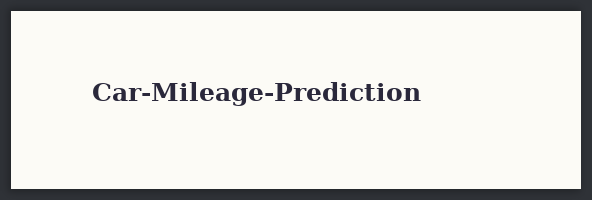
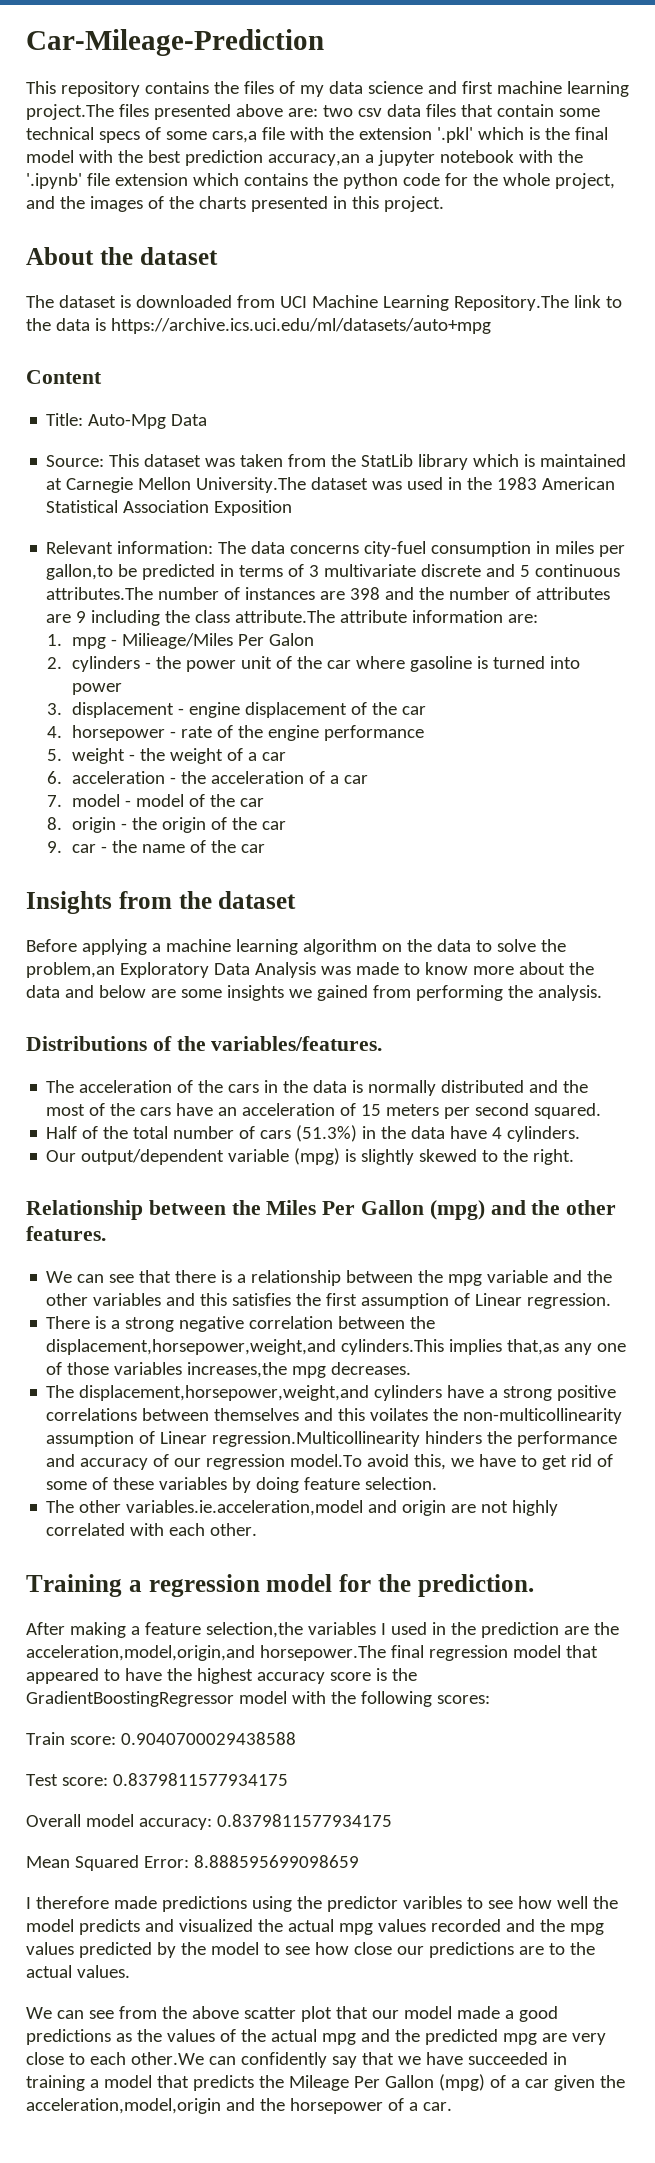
+ This repository contains the files of my data science and first machine learning project.The files presented above are: two csv data files that contain some technical specs of some cars,a file with the extension '.pkl' which is the final model with the best prediction accuracy,an a jupyter notebook with the '.ipynb' file extension which contains the python code for the whole project, and the images of the charts presented in this project.
+ About the dataset
+ The dataset is downloaded from UCI Machine Learning Repository.The link to the data is https://archive.ics.uci.edu/ml/datasets/auto+mpg
+ Content
+ Title: Auto-Mpg Data
+ Source: This dataset was taken from the StatLib library which is maintained at Carnegie Mellon University.The dataset was used in the 1983 American Statistical Association Exposition
+ Relevant information: The data concerns city-fuel consumption in miles per gallon,to be predicted in terms of 3 multivariate discrete and 5 continuous attributes.The number of instances are 398 and the number of attributes are 9 including the class attribute.The attribute information are:
+ 1. mpg - Milieage/Miles Per Galon
+ 2. cylinders - the power unit of the car where gasoline is turned into power
+ 3. displacement - engine displacement of the car
+ 4. horsepower - rate of the engine performance
+ 5. weight - the weight of a car
+ 6. acceleration - the acceleration of a car
+ 7. model - model of the car
+ 8. origin - the origin of the car
+ 9. car - the name of the car
+ Insights from the dataset
+ Before applying a machine learning algorithm on the data to solve the problem,an Exploratory Data Analysis was made to know more about the data and below are some insights we gained from performing the analysis.
+ Distributions of the variables/features.
+ The acceleration of the cars in the data is normally distributed and the most of the cars have an acceleration of 15 meters per second squared.
+ Half of the total number of cars (51.3%) in the data have 4 cylinders.
+ Our output/dependent variable (mpg) is slightly skewed to the right.
+ Relationship between the Miles Per Gallon (mpg) and the other features.
+ We can see that there is a relationship between the mpg variable and the other variables and this satisfies the first assumption of Linear regression.
+ There is a strong negative correlation between the displacement,horsepower,weight,and cylinders.This implies that,as any one of those variables increases,the mpg decreases.
+ The displacement,horsepower,weight,and cylinders have a strong positive correlations between themselves and this voilates the non-multicollinearity assumption of Linear regression.Multicollinearity hinders the performance and accuracy of our regression model.To avoid this, we have to get rid of some of these variables by doing feature selection.
+ The other variables.ie.acceleration,model and origin are not highly correlated with each other.
+ Training a regression model for the prediction.
+ After making a feature selection,the variables I used in the prediction are the acceleration,model,origin,and horsepower.The final regression model that appeared to have the highest accuracy score is the GradientBoostingRegressor model with the following scores:
+ Train score: 0.9040700029438588
+ Test score: 0.8379811577934175
+ Overall model accuracy: 0.8379811577934175
+ Mean Squared Error: 8.888595699098659
+ I therefore made predictions using the predictor varibles to see how well the model predicts and visualized the actual mpg values recorded and the mpg values predicted by the model to see how close our predictions are to the actual values.
+ We can see from the above scatter plot that our model made a good predictions as the values of the actual mpg and the predicted mpg are very close to each other.We can confidently say that we have succeeded in training a model that predicts the Mileage Per Gallon (mpg) of a car given the acceleration,model,origin and the horsepower of a car.

